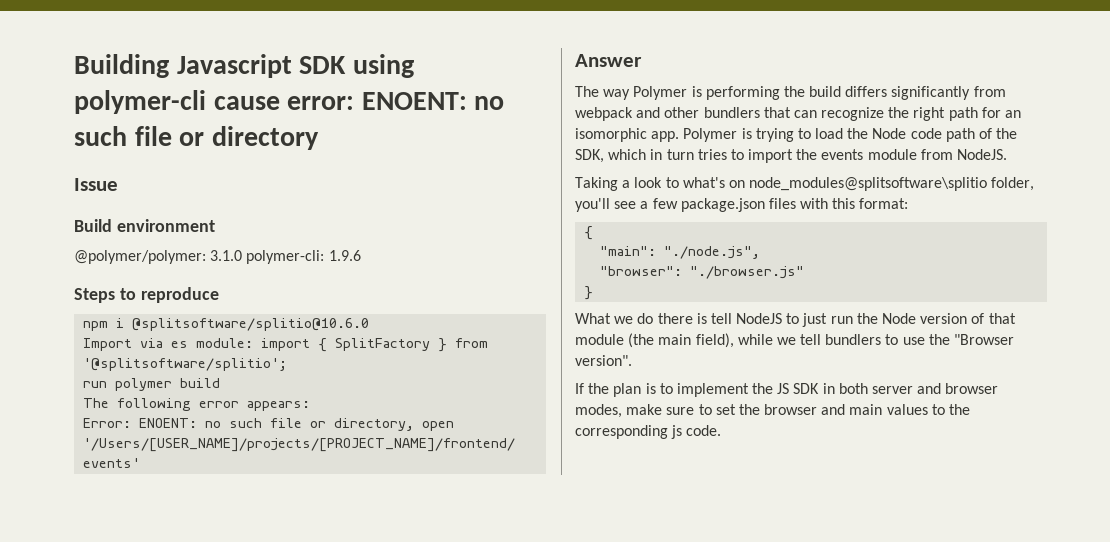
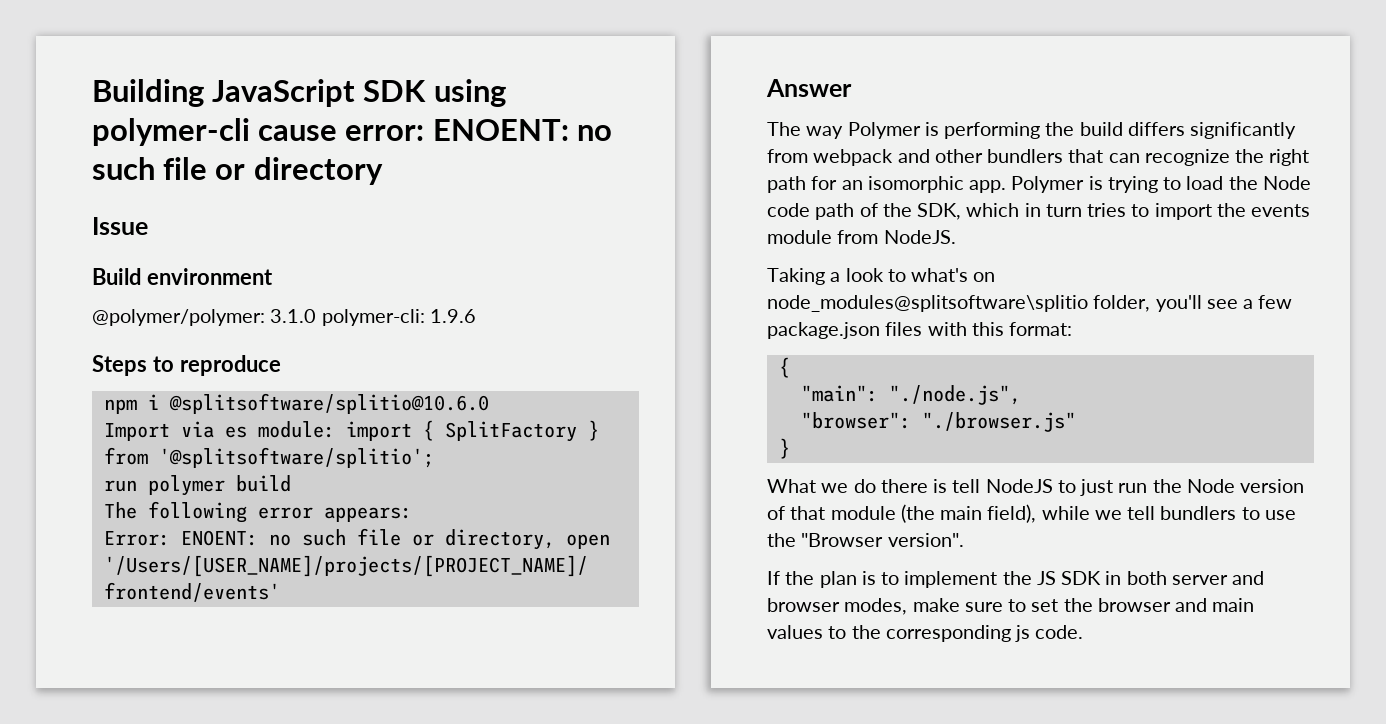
- Building Javascript SDK using polymer-cli cause error: ENOENT: no such file or directory
+ Building JavaScript SDK using polymer-cli cause error: ENOENT: no such file or directory

